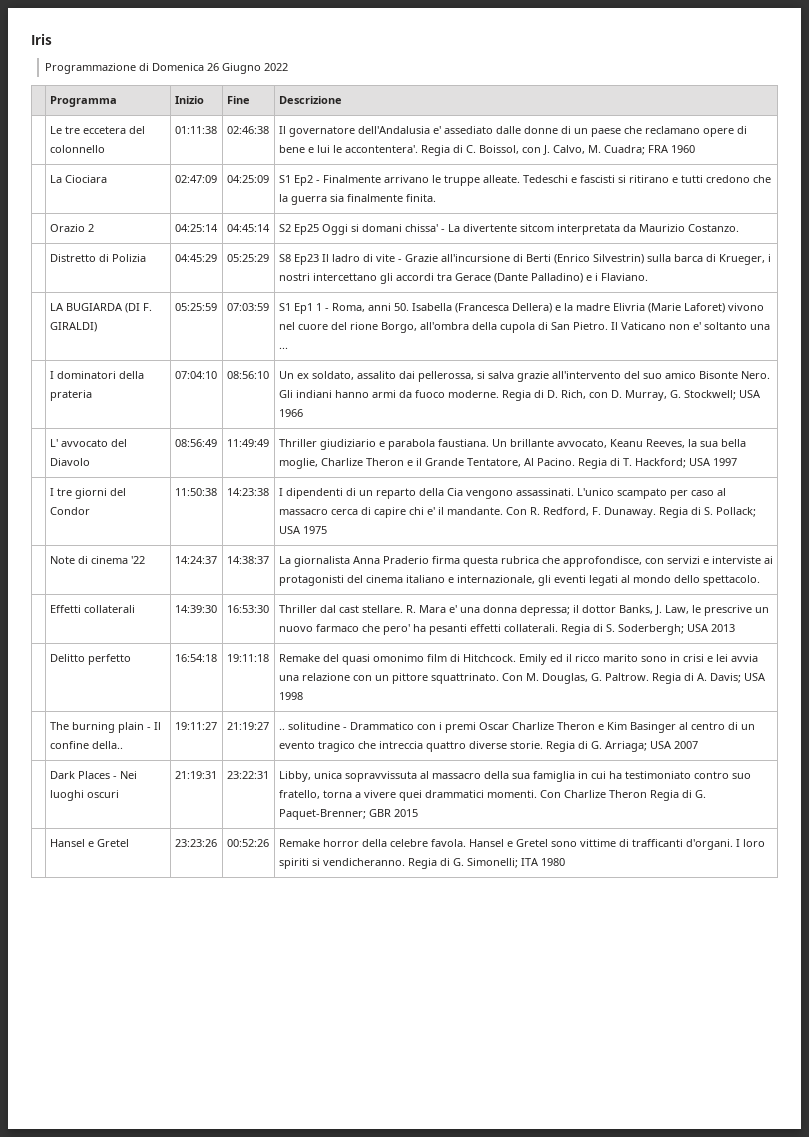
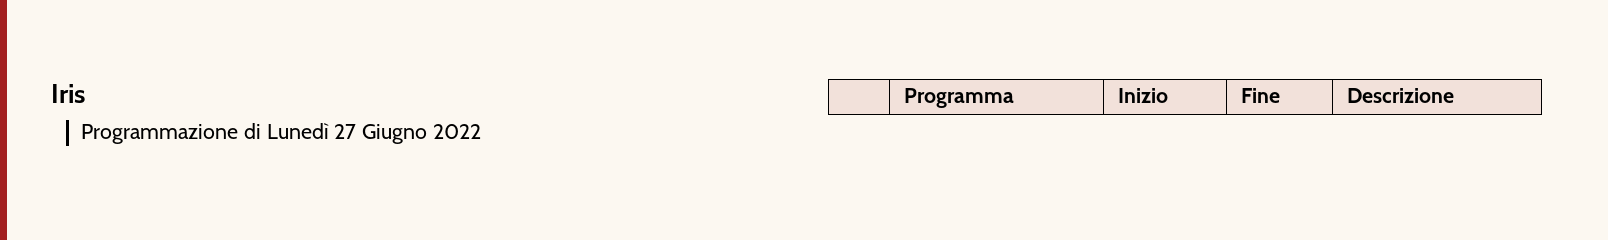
- Programmazione di Domenica 26 Giugno 2022
+ Programmazione di Lunedì 27 Giugno 2022
- | Le tre eccetera del colonnello | 01:11:38 | 02:46:38 | Il governatore dell'Andalusia e' assediato dalle donne di un paese che reclamano opere di bene e lui le accontentera'. Regia di C. Boissol, con J. Calvo, M. Cuadra; FRA 1960
- | La Ciociara | 02:47:09 | 04:25:09 | S1 Ep2 - Finalmente arrivano le truppe alleate. Tedeschi e fascisti si ritirano e tutti credono che la guerra sia finalmente finita.
- | Orazio 2 | 04:25:14 | 04:45:14 | S2 Ep25 Oggi si domani chissa' - La divertente sitcom interpretata da Maurizio Costanzo.
- | Distretto di Polizia | 04:45:29 | 05:25:29 | S8 Ep23 Il ladro di vite - Grazie all'incursione di Berti (Enrico Silvestrin) sulla barca di Krueger, i nostri intercettano gli accordi tra Gerace (Dante Palladino) e i Flaviano.
- | LA BUGIARDA (DI F. GIRALDI) | 05:25:59 | 07:03:59 | S1 Ep1 1 - Roma, anni 50. Isabella (Francesca Dellera) e la madre Elivria (Marie Laforet) vivono nel cuore del rione Borgo, all'ombra della cupola di San Pietro. Il Vaticano non e' soltanto una ...
- | I dominatori della prateria | 07:04:10 | 08:56:10 | Un ex soldato, assalito dai pellerossa, si salva grazie all'intervento del suo amico Bisonte Nero. Gli indiani hanno armi da fuoco moderne. Regia di D. Rich, con D. Murray, G. Stockwell; USA 1966
- | L' avvocato del Diavolo | 08:56:49 | 11:49:49 | Thriller giudiziario e parabola faustiana. Un brillante avvocato, Keanu Reeves, la sua bella moglie, Charlize Theron e il Grande Tentatore, Al Pacino. Regia di T. Hackford; USA 1997
- | I tre giorni del Condor | 11:50:38 | 14:23:38 | I dipendenti di un reparto della Cia vengono assassinati. L'unico scampato per caso al massacro cerca di capire chi e' il mandante. Con R. Redford, F. Dunaway. Regia di S. Pollack; USA 1975
- | Note di cinema '22 | 14:24:37 | 14:38:37 | La giornalista Anna Praderio firma questa rubrica che approfondisce, con servizi e interviste ai protagonisti del cinema italiano e internazionale, gli eventi legati al mondo dello spettacolo.
- | Effetti collaterali | 14:39:30 | 16:53:30 | Thriller dal cast stellare. R. Mara e' una donna depressa; il dottor Banks, J. Law, le prescrive un nuovo farmaco che pero' ha pesanti effetti collaterali. Regia di S. Soderbergh; USA 2013
- | Delitto perfetto | 16:54:18 | 19:11:18 | Remake del quasi omonimo film di Hitchcock. Emily ed il ricco marito sono in crisi e lei avvia una relazione con un pittore squattrinato. Con M. Douglas, G. Paltrow. Regia di A. Davis; USA 1998
- | The burning plain - Il confine della.. | 19:11:27 | 21:19:27 | .. solitudine - Drammatico con i premi Oscar Charlize Theron e Kim Basinger al centro di un evento tragico che intreccia quattro diverse storie. Regia di G. Arriaga; USA 2007
- | Dark Places - Nei luoghi oscuri | 21:19:31 | 23:22:31 | Libby, unica sopravvissuta al massacro della sua famiglia in cui ha testimoniato contro suo fratello, torna a vivere quei drammatici momenti. Con Charlize Theron Regia di G. Paquet-Brenner; GBR 2015
- | Hansel e Gretel | 23:23:26 | 00:52:26 | Remake horror della celebre favola. Hansel e Gretel sono vittime di trafficanti d'organi. I loro spiriti si vendicheranno. Regia di G. Simonelli; ITA 1980

